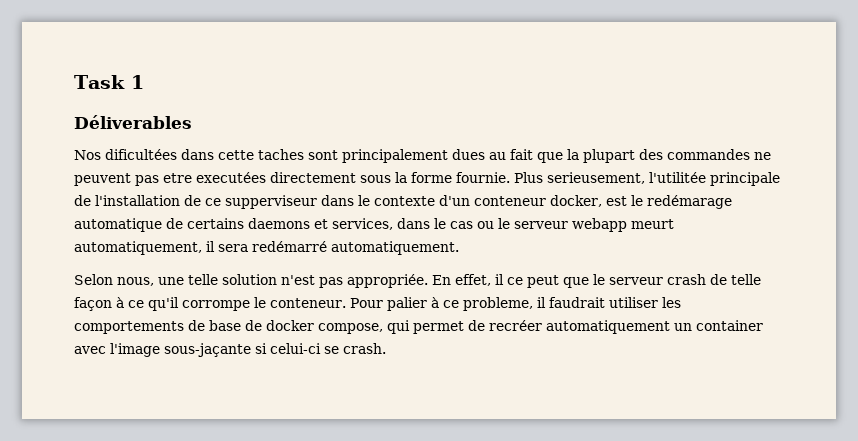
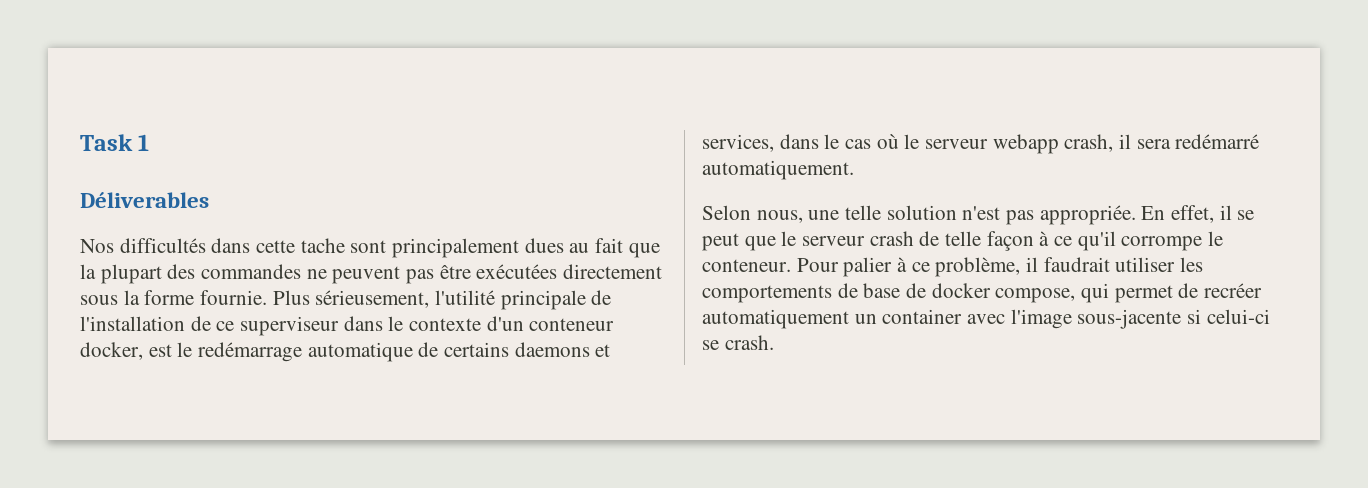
- Nos dificultées dans cette taches sont principalement dues au fait que la plupart des commandes ne peuvent pas etre executées directement sous la forme fournie.
+ Nos difficultés dans cette tache sont principalement dues au fait que la plupart des commandes ne peuvent pas être exécutées directement sous la forme fournie.
- Plus serieusement, l'utilitée principale de l'installation de ce supperviseur dans le contexte d'un conteneur docker, est le redémarage automatique de certains daemons et services, dans le cas ou le serveur webapp meurt automatiquement, il sera redémarré automatiquement.
+ Plus sérieusement, l'utilité principale de l'installation de ce superviseur dans le contexte d'un conteneur docker, est le redémarrage automatique de certains daemons et services, dans le cas où le serveur webapp crash, il sera redémarré automatiquement.
- En effet, il ce peut que le serveur crash de telle façon à ce qu'il corrompe le conteneur.
+ En effet, il se peut que le serveur crash de telle façon à ce qu'il corrompe le conteneur.
- Pour palier à ce probleme, il faudrait utiliser les comportements de base de docker compose, qui permet de recréer automatiquement un container avec l'image sous-jaçante si celui-ci se crash.
+ Pour palier à ce problème, il faudrait utiliser les comportements de base de docker compose, qui permet de recréer automatiquement un container avec l'image sous-jacente si celui-ci se crash.

